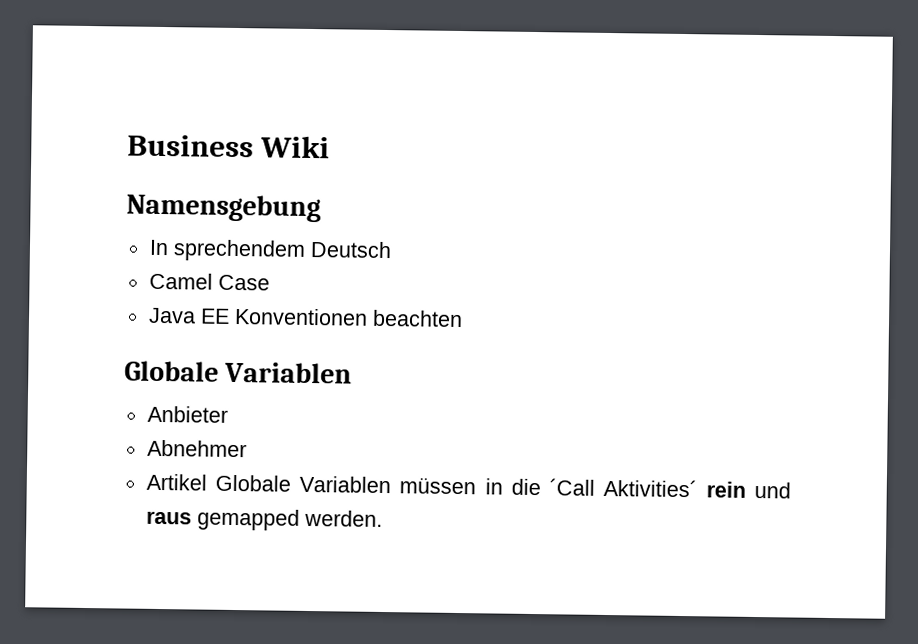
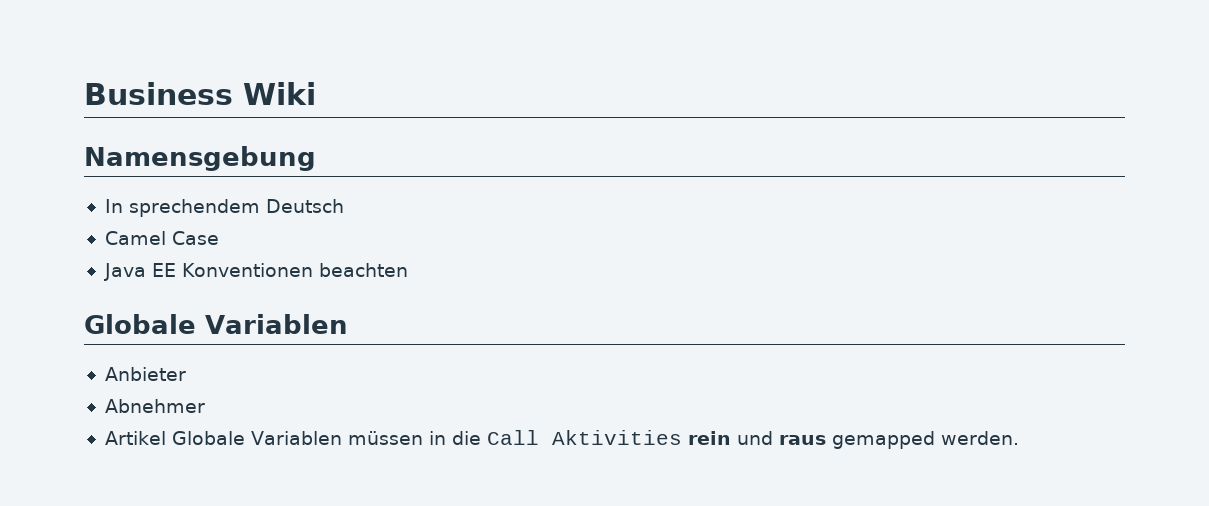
- Artikel Globale Variablen müssen in die ´Call Aktivities´ rein und raus gemapped werden.
+ Artikel Globale Variablen müssen in die Call Aktivities rein und raus gemapped werden.

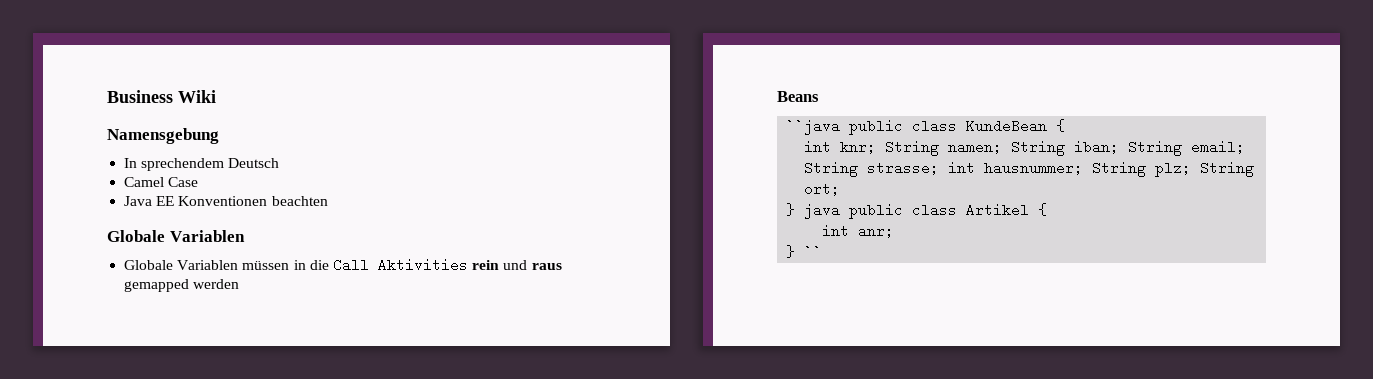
- Anbieter
- Abnehmer
- Artikel Globale Variablen müssen in die Call Aktivities rein und raus gemapped werden.
+ Globale Variablen müssen in die Call Aktivities rein und raus gemapped werden
+ Beans
+ ``java public class KundeBean {
+ int knr; String namen; String iban; String email; String strasse; int hausnummer; String plz; String ort;
+ } java public class Artikel {
+ int anr;
+ } ``

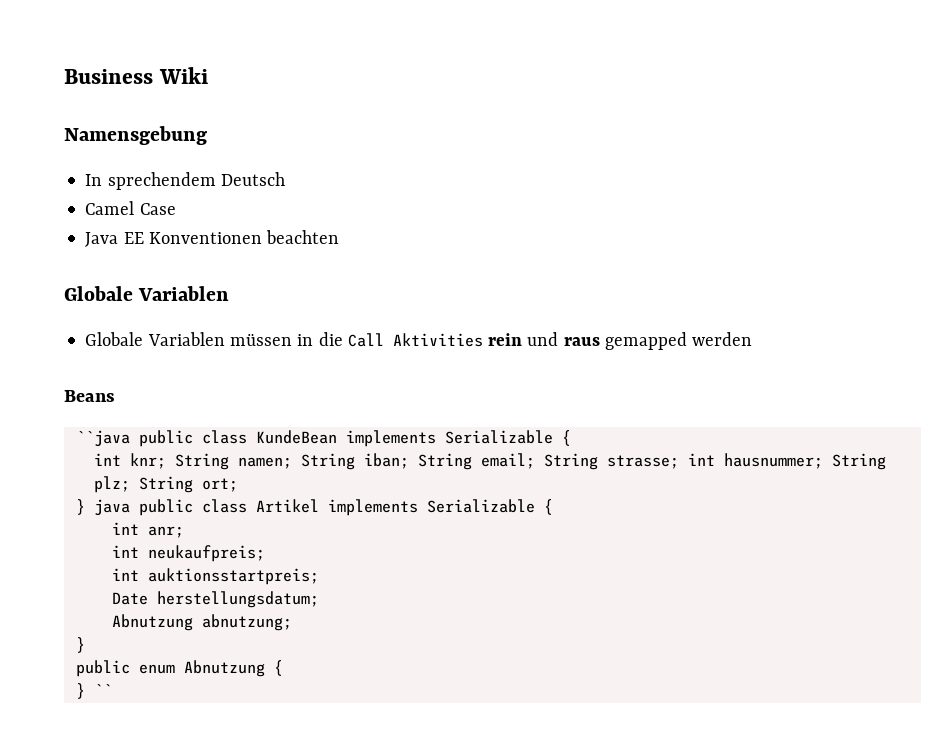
- ``java public class KundeBean {
+ ``java public class KundeBean implements Serializable {
- } java public class Artikel {
+ } java public class Artikel implements Serializable {
+ int neukaufpreis;
+ int auktionsstartpreis;
+ Date herstellungsdatum;
+ Abnutzung abnutzung;
+ }
+ public enum Abnutzung {

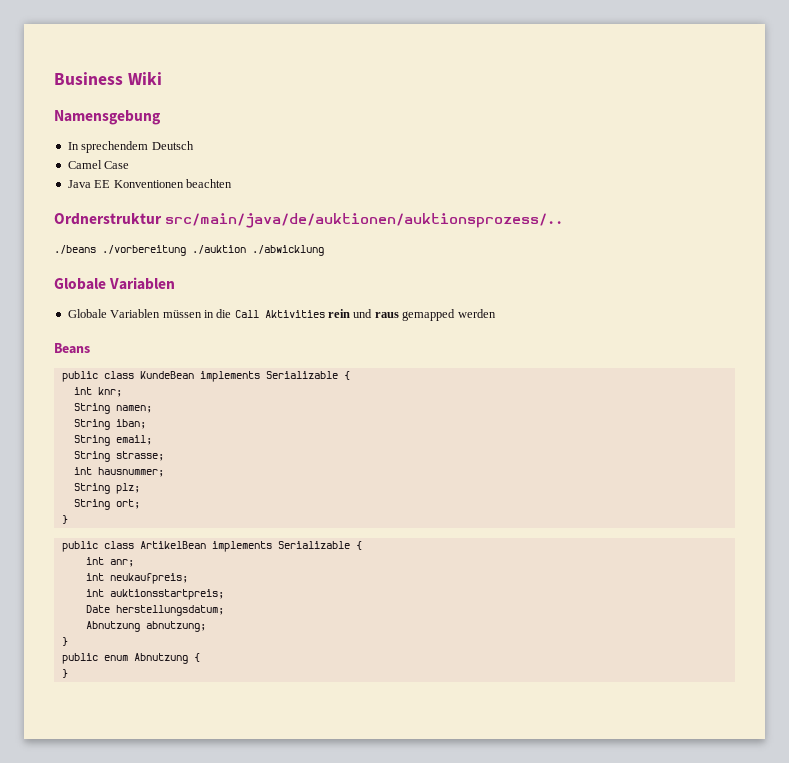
+ Ordnerstruktur src/main/java/de/auktionen/auktionsprozess/..
+ ./beans ./vorbereitung ./auktion ./abwicklung
- ``java public class KundeBean implements Serializable {
+ public class KundeBean implements Serializable {
- int knr; String namen; String iban; String email; String strasse; int hausnummer; String plz; String ort;
- } java public class Artikel implements Serializable {
+ int knr;
+ String namen;
+ String iban;
+ String email;
+ String strasse;
+ int hausnummer;
+ String plz;
+ String ort;
+ }
+ public class ArtikelBean implements Serializable {
  public enum Abnutzung {
- } ``
+ }

